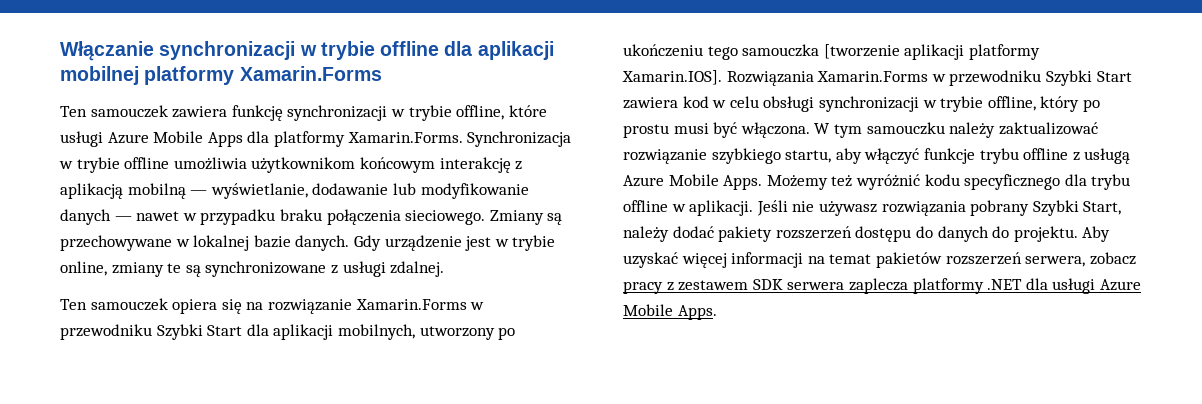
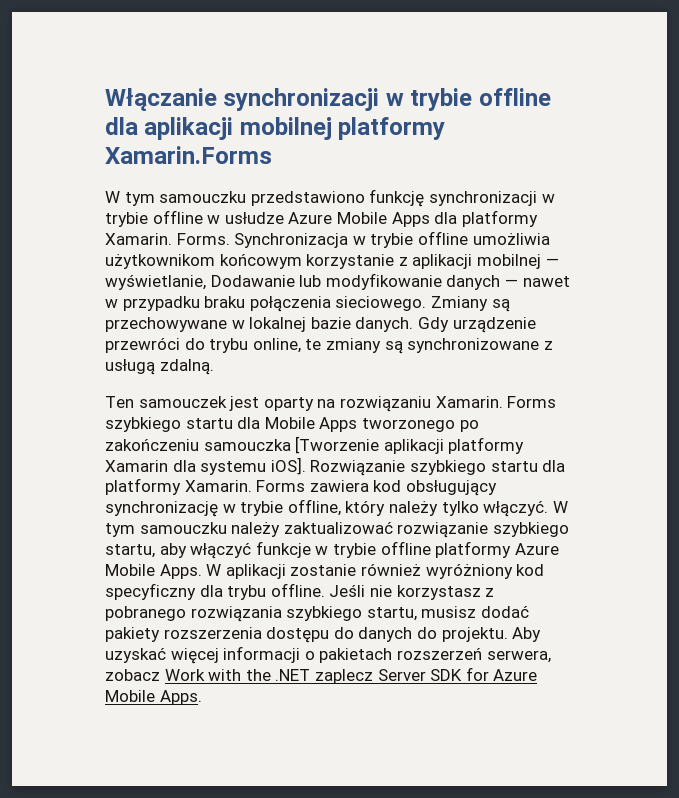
- Ten samouczek zawiera funkcję synchronizacji w trybie offline, które usługi Azure Mobile Apps dla platformy Xamarin.Forms. Synchronizacja w trybie offline umożliwia użytkownikom końcowym interakcję z aplikacją mobilną — wyświetlanie, dodawanie lub modyfikowanie danych — nawet w przypadku braku połączenia sieciowego.
+ W tym samouczku przedstawiono funkcję synchronizacji w trybie offline w usłudze Azure Mobile Apps dla platformy Xamarin. Forms. Synchronizacja w trybie offline umożliwia użytkownikom końcowym korzystanie z aplikacji mobilnej — wyświetlanie, Dodawanie lub modyfikowanie danych — nawet w przypadku braku połączenia sieciowego.
- Gdy urządzenie jest w trybie online, zmiany te są synchronizowane z usługi zdalnej.
- Ten samouczek opiera się na rozwiązanie Xamarin.Forms w przewodniku Szybki Start dla aplikacji mobilnych, utworzony po ukończeniu tego samouczka [tworzenie aplikacji platformy Xamarin.IOS]. Rozwiązania Xamarin.Forms w przewodniku Szybki Start zawiera kod w celu obsługi synchronizacji w trybie offline, który po prostu musi być włączona.
+ Gdy urządzenie przewróci do trybu online, te zmiany są synchronizowane z usługą zdalną.
+ Ten samouczek jest oparty na rozwiązaniu Xamarin. Forms szybkiego startu dla Mobile Apps tworzonego po zakończeniu samouczka [Tworzenie aplikacji platformy Xamarin dla systemu iOS]. Rozwiązanie szybkiego startu dla platformy Xamarin. Forms zawiera kod obsługujący synchronizację w trybie offline, który należy tylko włączyć.
- W tym samouczku należy zaktualizować rozwiązanie szybkiego startu, aby włączyć funkcje trybu offline z usługą Azure Mobile Apps. Możemy też wyróżnić kodu specyficznego dla trybu offline w aplikacji. Jeśli nie używasz rozwiązania pobrany Szybki Start, należy dodać pakiety rozszerzeń dostępu do danych do projektu.
+ W tym samouczku należy zaktualizować rozwiązanie szybkiego startu, aby włączyć funkcje w trybie offline platformy Azure Mobile Apps. W aplikacji zostanie również wyróżniony kod specyficzny dla trybu offline. Jeśli nie korzystasz z pobranego rozwiązania szybkiego startu, musisz dodać pakiety rozszerzenia dostępu do danych do projektu.
- Aby uzyskać więcej informacji na temat pakietów rozszerzeń serwera, zobacz pracy z zestawem SDK serwera zaplecza platformy .NET dla usługi Azure Mobile Apps.
+ Aby uzyskać więcej informacji o pakietach rozszerzeń serwera, zobacz Work with the .NET zaplecz Server SDK for Azure Mobile Apps.

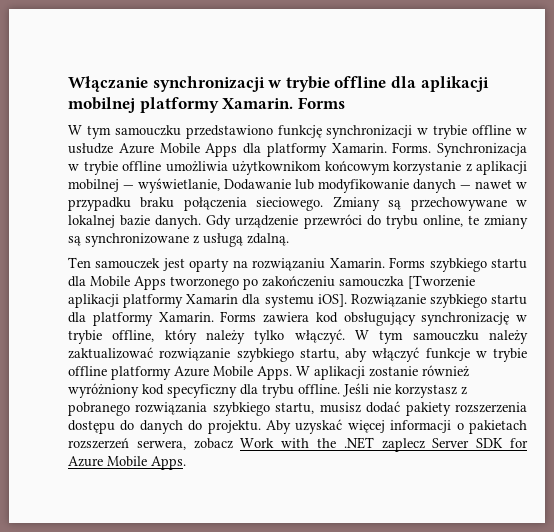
- Włączanie synchronizacji w trybie offline dla aplikacji mobilnej platformy Xamarin.Forms
+ Włączanie synchronizacji w trybie offline dla aplikacji mobilnej platformy Xamarin. Forms

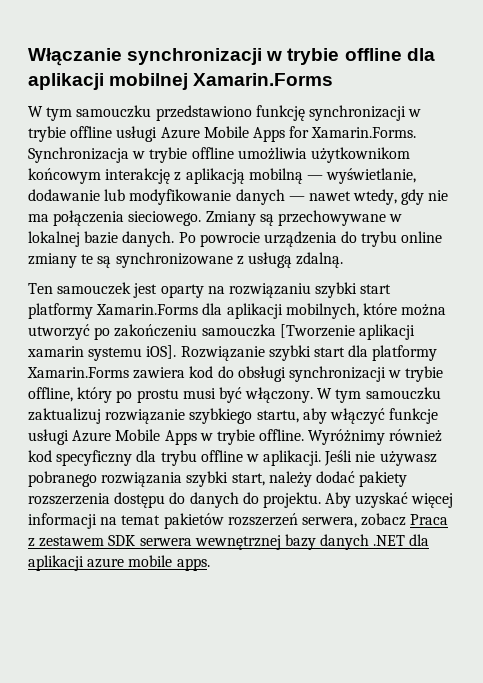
- Włączanie synchronizacji w trybie offline dla aplikacji mobilnej platformy Xamarin. Forms
+ Włączanie synchronizacji w trybie offline dla aplikacji mobilnej Xamarin.Forms
- W tym samouczku przedstawiono funkcję synchronizacji w trybie offline w usłudze Azure Mobile Apps dla platformy Xamarin. Forms. Synchronizacja w trybie offline umożliwia użytkownikom końcowym korzystanie z aplikacji mobilnej — wyświetlanie, Dodawanie lub modyfikowanie danych — nawet w przypadku braku połączenia sieciowego.
+ W tym samouczku przedstawiono funkcję synchronizacji w trybie offline usługi Azure Mobile Apps for Xamarin.Forms. Synchronizacja w trybie offline umożliwia użytkownikom końcowym interakcję z aplikacją mobilną — wyświetlanie, dodawanie lub modyfikowanie danych — nawet wtedy, gdy nie ma połączenia sieciowego.
- Gdy urządzenie przewróci do trybu online, te zmiany są synchronizowane z usługą zdalną.
+ Po powrocie urządzenia do trybu online zmiany te są synchronizowane z usługą zdalną.
- Ten samouczek jest oparty na rozwiązaniu Xamarin. Forms szybkiego startu dla Mobile Apps tworzonego po zakończeniu samouczka [Tworzenie aplikacji platformy Xamarin dla systemu iOS]. Rozwiązanie szybkiego startu dla platformy Xamarin. Forms zawiera kod obsługujący synchronizację w trybie offline, który należy tylko włączyć. W tym samouczku należy zaktualizować rozwiązanie szybkiego startu, aby włączyć funkcje w trybie offline platformy Azure Mobile Apps. W aplikacji zostanie również wyróżniony kod specyficzny dla trybu offline. Jeśli nie korzystasz z pobranego rozwiązania szybkiego startu, musisz dodać pakiety rozszerzenia dostępu do danych do projektu.
+ Ten samouczek jest oparty na rozwiązaniu szybki start platformy Xamarin.Forms dla aplikacji mobilnych, które można utworzyć po zakończeniu samouczka [Tworzenie aplikacji xamarin systemu iOS]. Rozwiązanie szybki start dla platformy Xamarin.Forms zawiera kod do obsługi synchronizacji w trybie offline, który po prostu musi być włączony. W tym samouczku zaktualizuj rozwiązanie szybkiego startu, aby włączyć funkcje usługi Azure Mobile Apps w trybie offline. Wyróżnimy również kod specyficzny dla trybu offline w aplikacji. Jeśli nie używasz pobranego rozwiązania szybki start, należy dodać pakiety rozszerzenia dostępu do danych do projektu.
- Aby uzyskać więcej informacji o pakietach rozszerzeń serwera, zobacz Work with the .NET zaplecz Server SDK for Azure Mobile Apps.
+ Aby uzyskać więcej informacji na temat pakietów rozszerzeń serwera, zobacz Praca z zestawem SDK serwera wewnętrznej bazy danych .NET dla aplikacji azure mobile apps.

